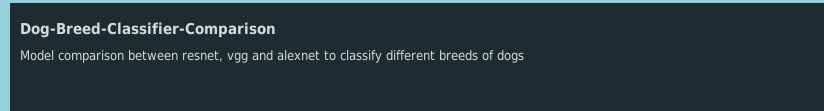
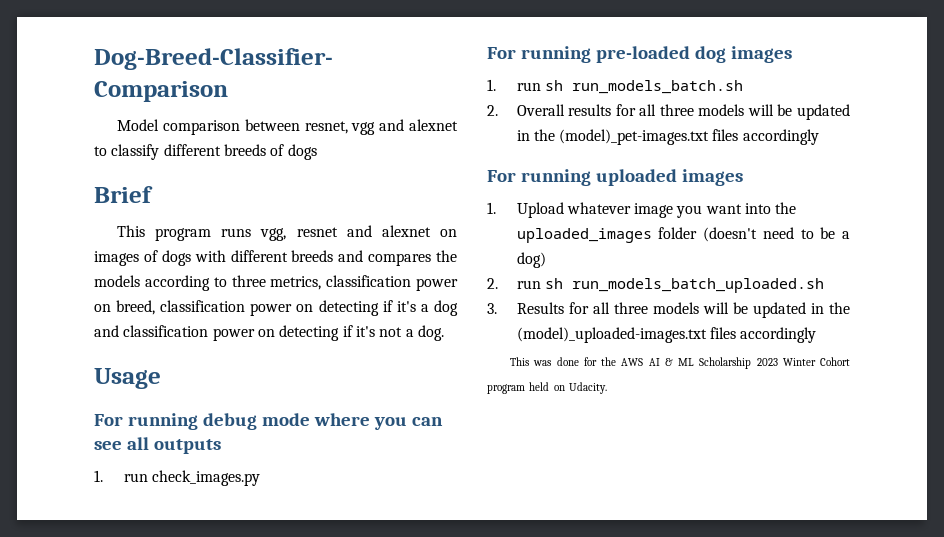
+ Brief
+ This program runs vgg, resnet and alexnet on images of dogs with different breeds and compares the models according to three metrics, classification power on breed, classification power on detecting if it's a dog and classification power on detecting if it's not a dog.
+ Usage
+ For running debug mode where you can see all outputs
+ 1. run check_images.py
+ For running pre-loaded dog images
+ 1. run sh run_models_batch.sh
+ 2. Overall results for all three models will be updated in the (model)_pet-images.txt files accordingly
+ For running uploaded images
+ 1. Upload whatever image you want into the uploaded_images folder (doesn't need to be a dog)
+ 2. run sh run_models_batch_uploaded.sh
+ 3. Results for all three models will be updated in the (model)_uploaded-images.txt files accordingly
+ This was done for the AWS AI & ML Scholarship 2023 Winter Cohort program held on Udacity.

